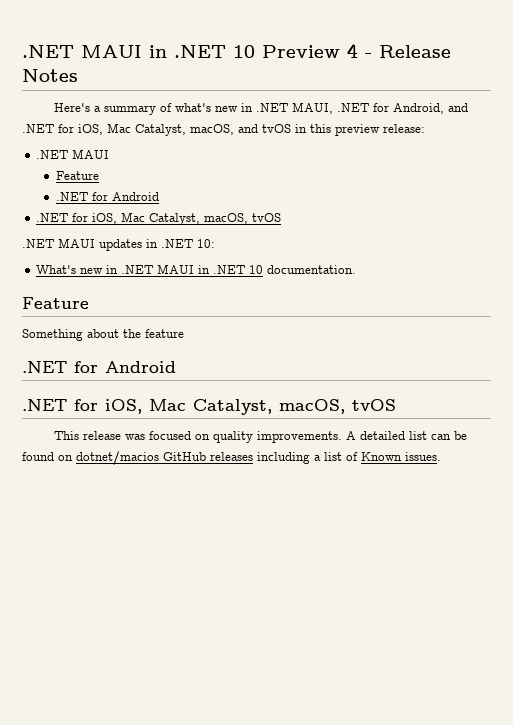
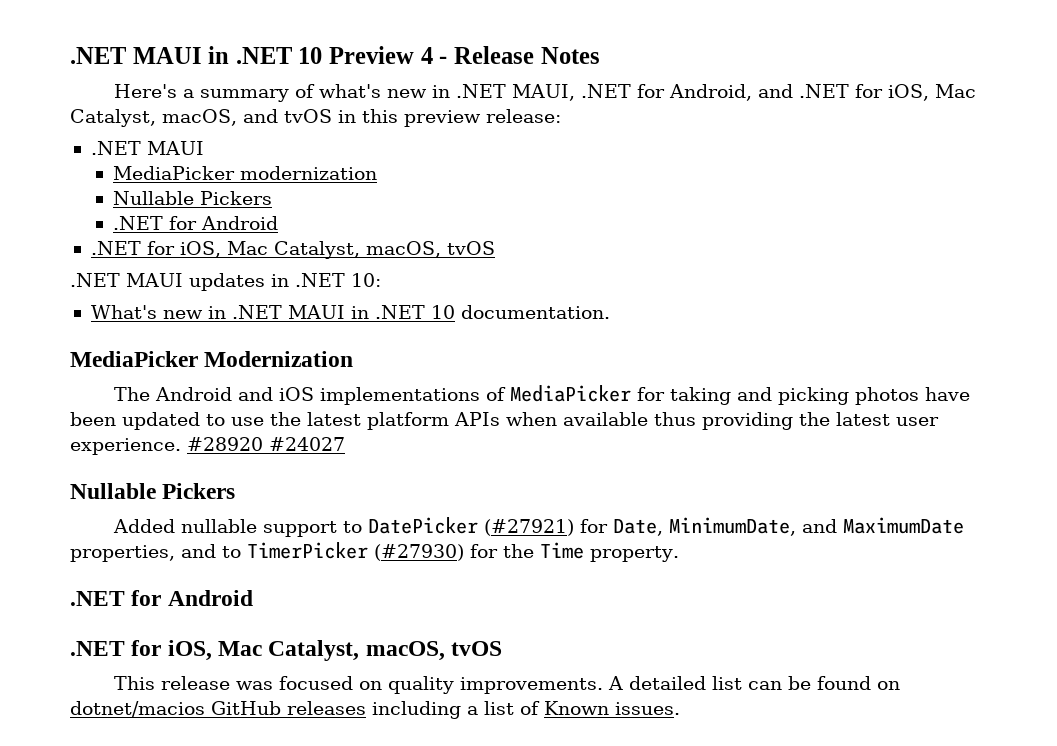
  Here's a summary of what's new in .NET MAUI, .NET for Android, and .NET for iOS, Mac Catalyst, macOS, and tvOS in this preview release:
  .NET MAUI
- Feature
+ MediaPicker modernization
+ Nullable Pickers
  What's new in .NET MAUI in .NET 10 documentation.
- Feature
- Something about the feature
+ MediaPicker Modernization
+ The Android and iOS implementations of MediaPicker for taking and picking photos have been updated to use the latest platform APIs when available thus providing the latest user experience. #28920 #24027
+ Nullable Pickers
+ Added nullable support to DatePicker (#27921) for Date, MinimumDate, and MaximumDate properties, and to TimerPicker (#27930) for the Time property.

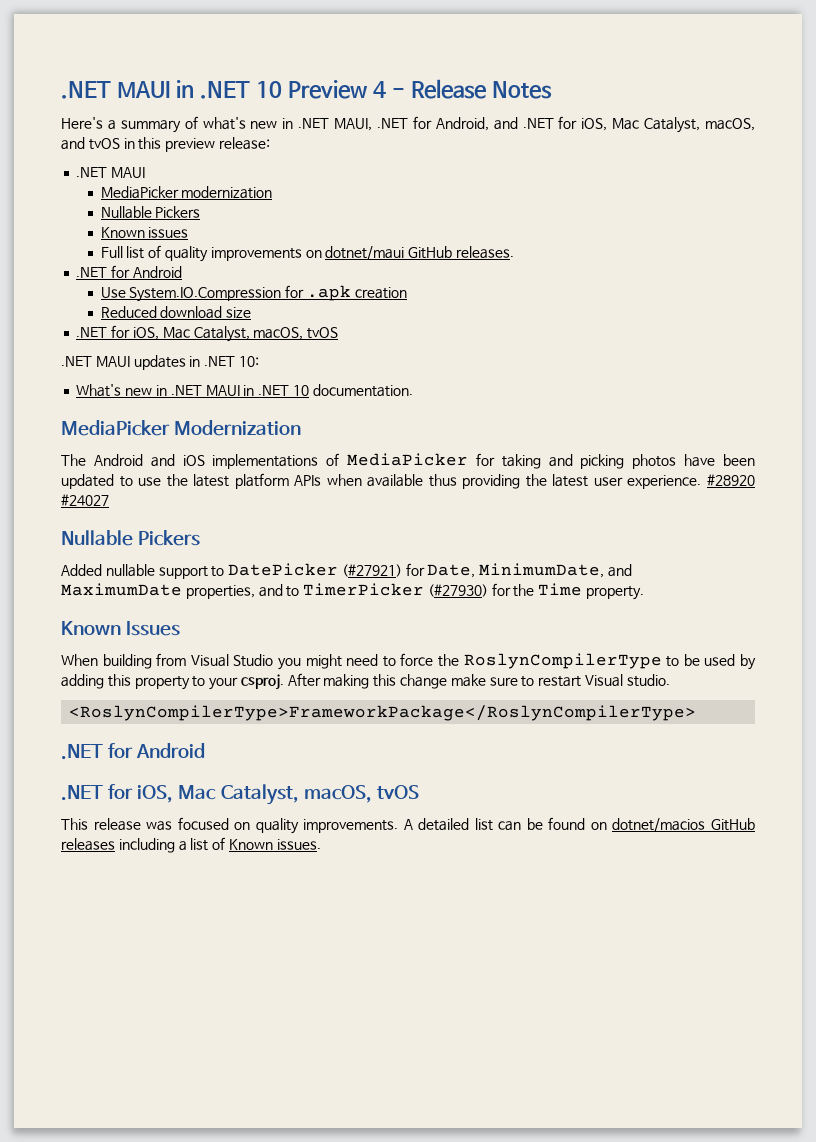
  MediaPicker modernization
  Nullable Pickers
+ Known issues
+ Full list of quality improvements on dotnet/maui GitHub releases.
  .NET for Android
+ Use System.IO.Compression for .apk creation
+ Reduced download size
+ Known Issues
+ When building from Visual Studio you might need to force the RoslynCompilerType to be used by adding this property to your csproj. After making this change make sure to restart Visual studio.
+ <RoslynCompilerType>FrameworkPackage</RoslynCompilerType>

